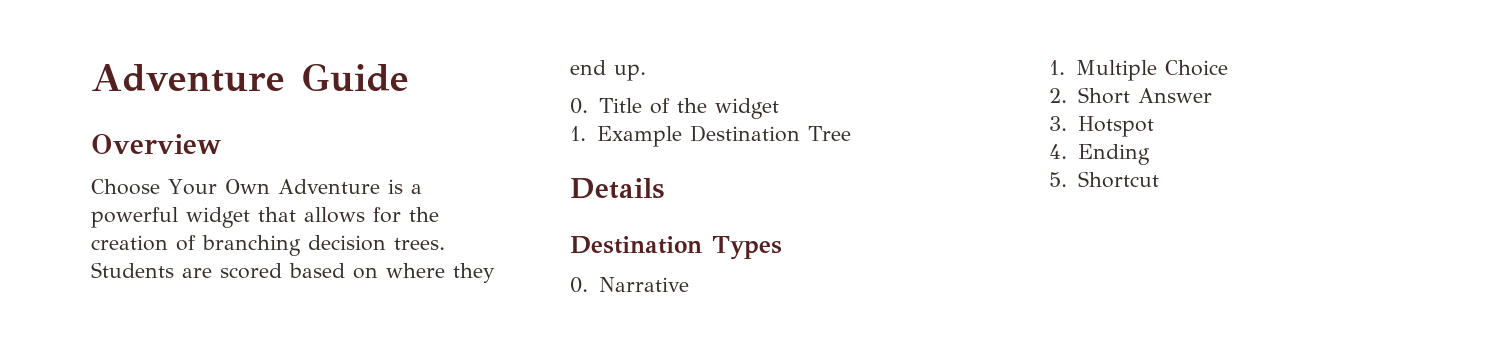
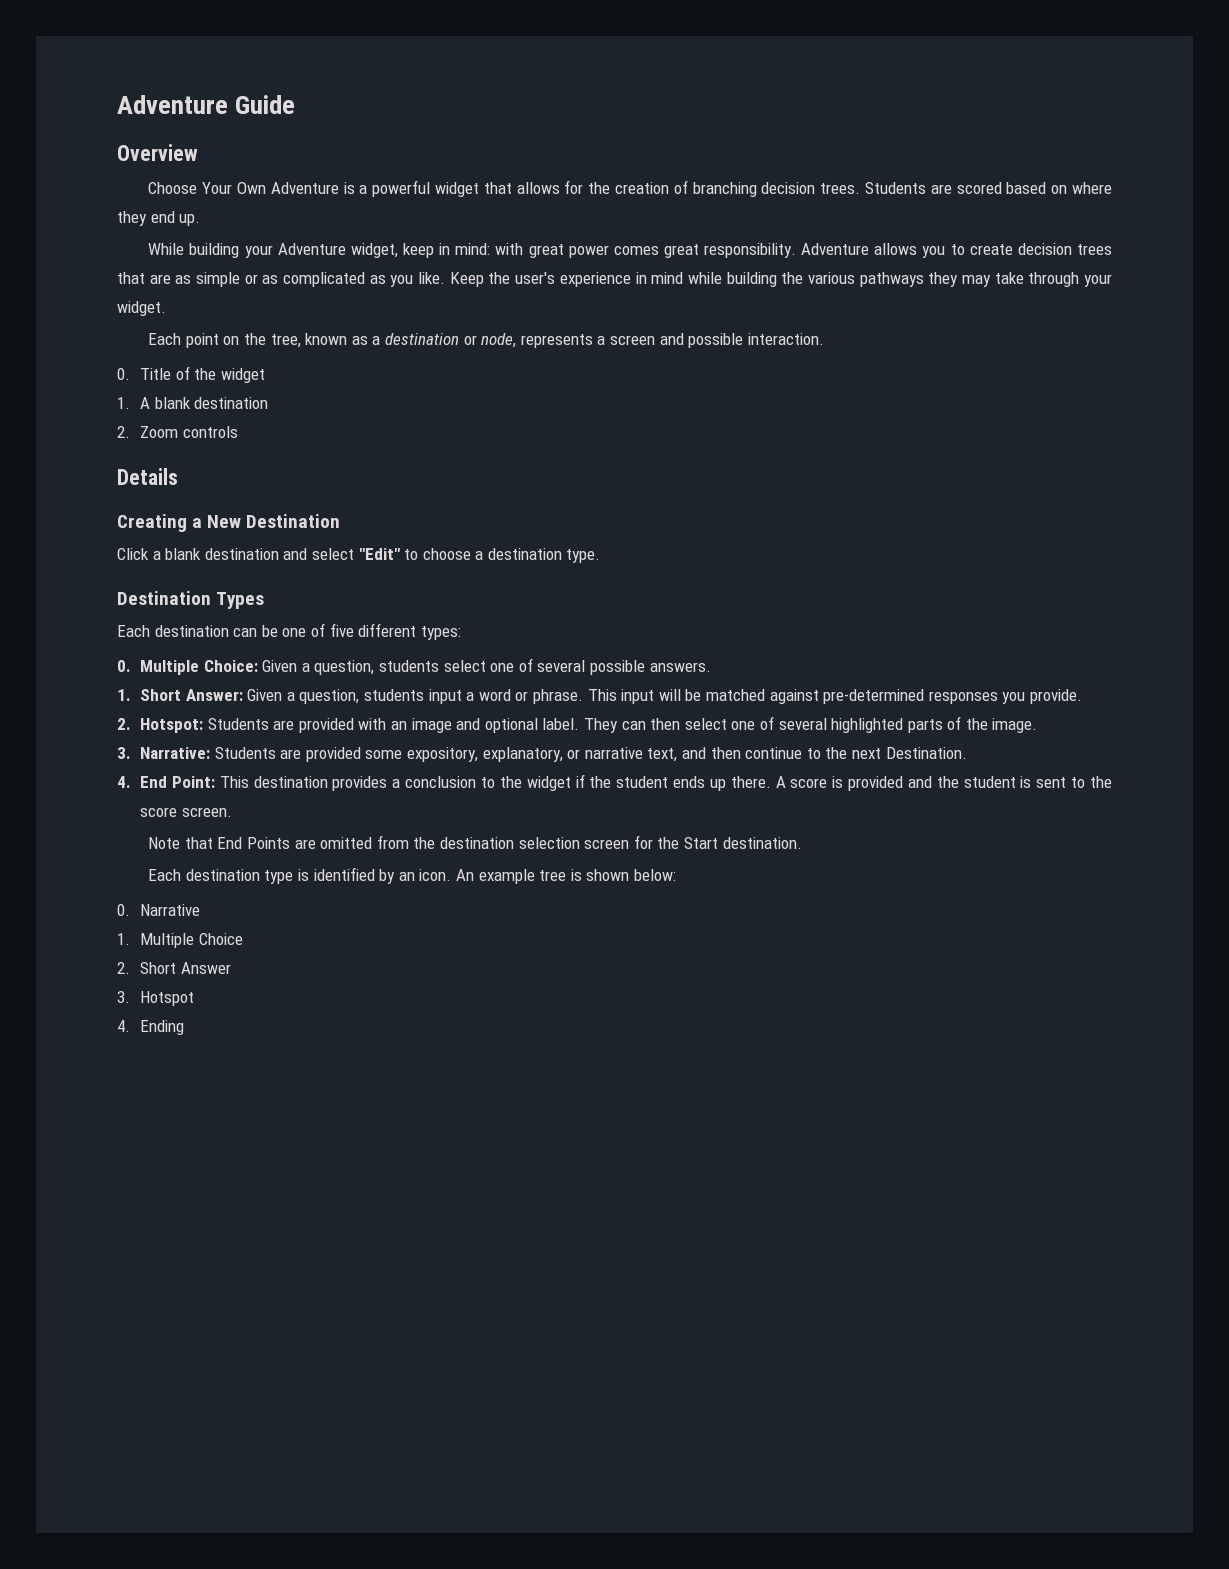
+ While building your Adventure widget, keep in mind: with great power comes great responsibility. Adventure allows you to create decision trees that are as simple or as complicated as you like. Keep the user's experience in mind while building the various pathways they may take through your widget.
+ Each point on the tree, known as a destination or node, represents a screen and possible interaction.
- 1. Example Destination Tree
+ 1. A blank destination
+ 2. Zoom controls
  Details
+ Creating a New Destination
+ Click a blank destination and select "Edit" to choose a destination type.
  Destination Types
+ Each destination can be one of five different types:
+ 0. Multiple Choice: Given a question, students select one of several possible answers.
+ 1. Short Answer: Given a question, students input a word or phrase. This input will be matched against pre-determined responses you provide.
+ 2. Hotspot: Students are provided with an image and optional label. They can then select one of several highlighted parts of the image.
+ 3. Narrative: Students are provided some expository, explanatory, or narrative text, and then continue to the next Destination.
+ 4. End Point: This destination provides a conclusion to the widget if the student ends up there. A score is provided and the student is sent to the score screen.
+ Note that End Points are omitted from the destination selection screen for the Start destination.
+ Each destination type is identified by an icon. An example tree is shown below:
- 5. Shortcut

